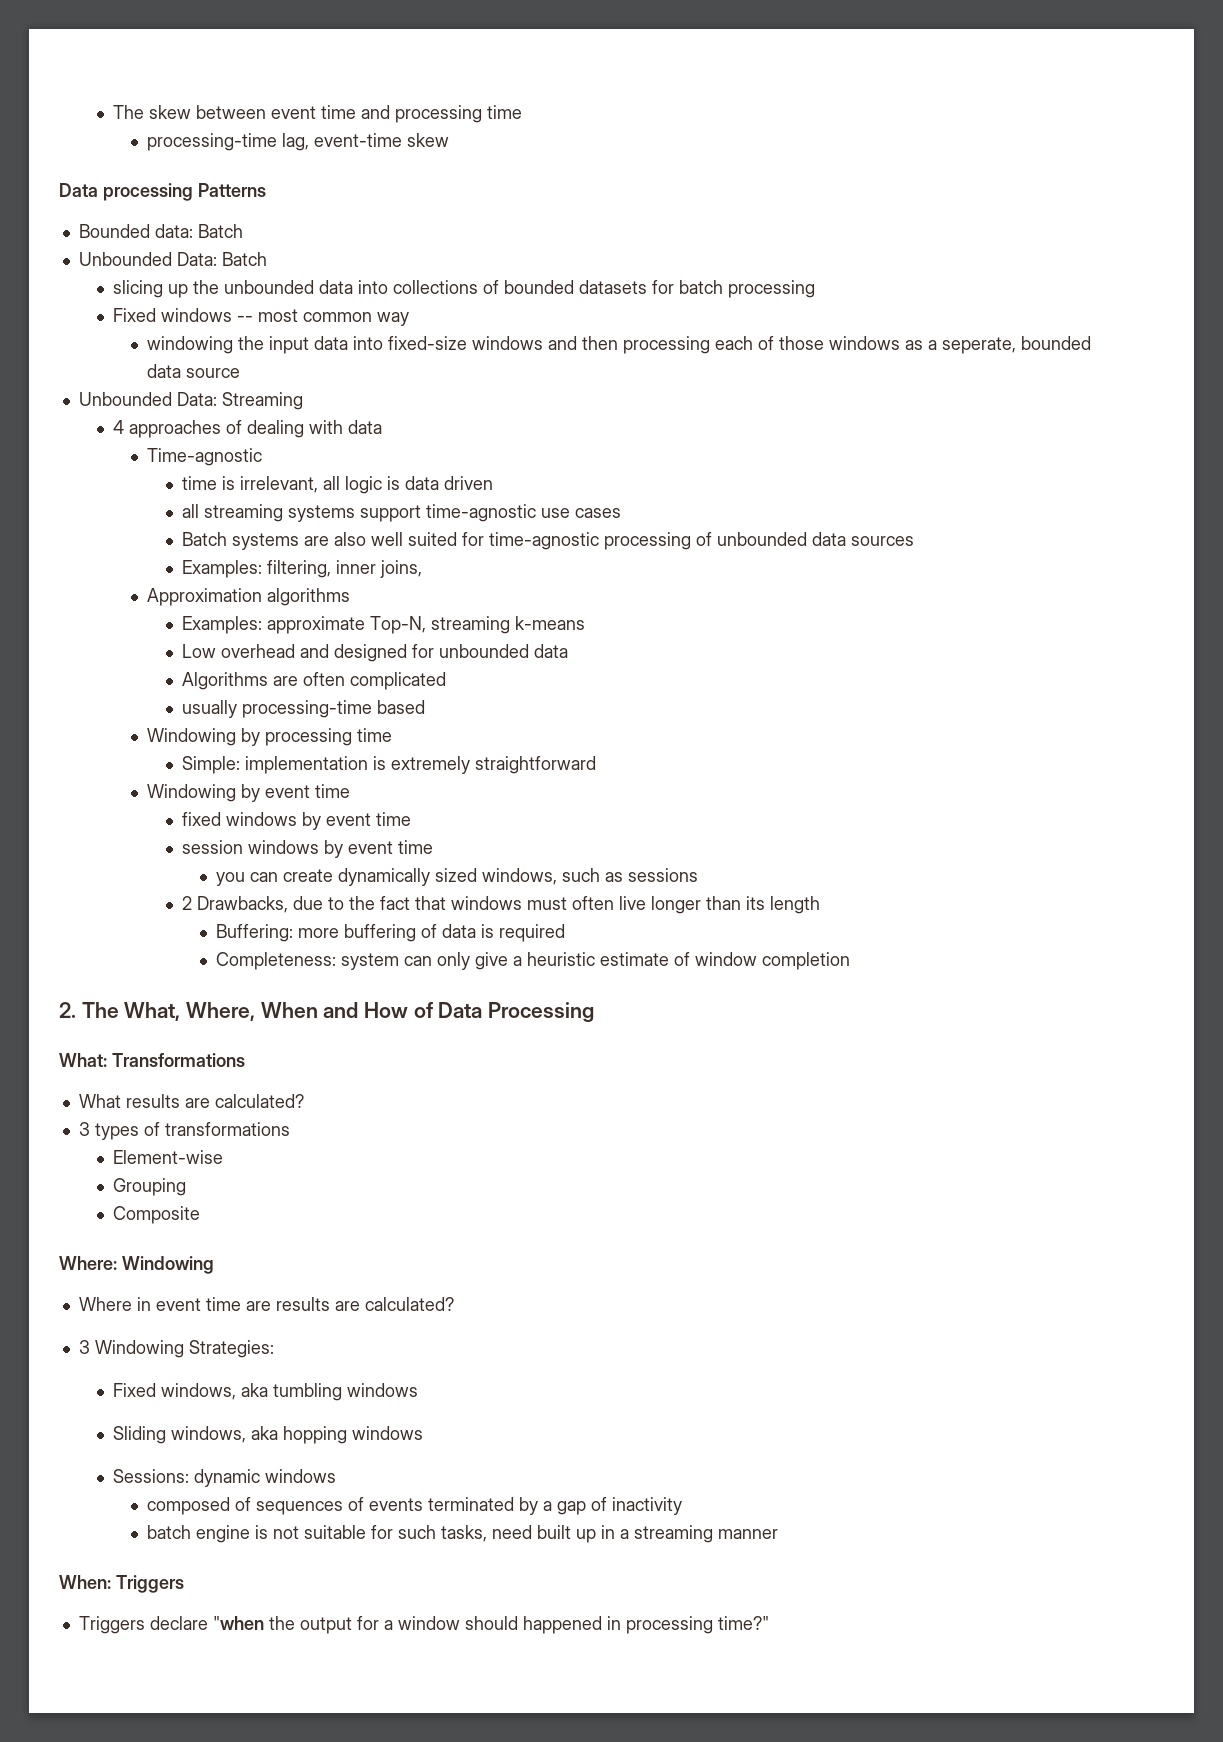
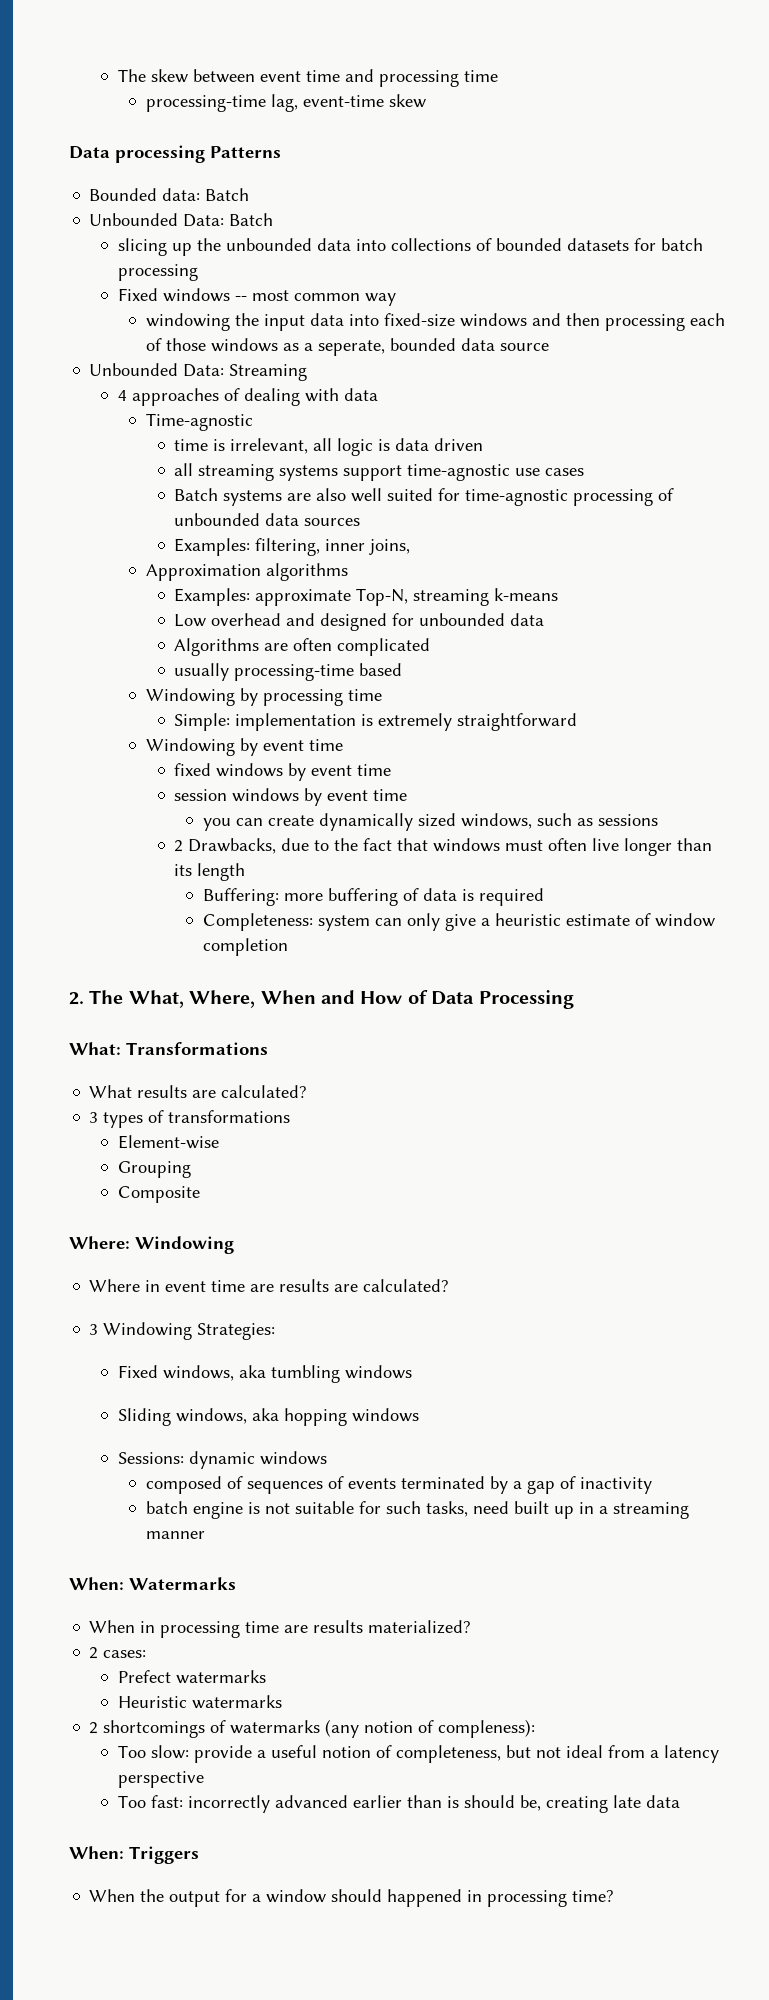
+ When: Watermarks
+ When in processing time are results materialized?
+ 2 cases:
+ Prefect watermarks
+ Heuristic watermarks
+ 2 shortcomings of watermarks (any notion of compleness):
+ Too slow: provide a useful notion of completeness, but not ideal from a latency perspective
+ Too fast: incorrectly advanced earlier than is should be, creating late data
- Triggers declare "when the output for a window should happened in processing time?"
+ When the output for a window should happened in processing time?

